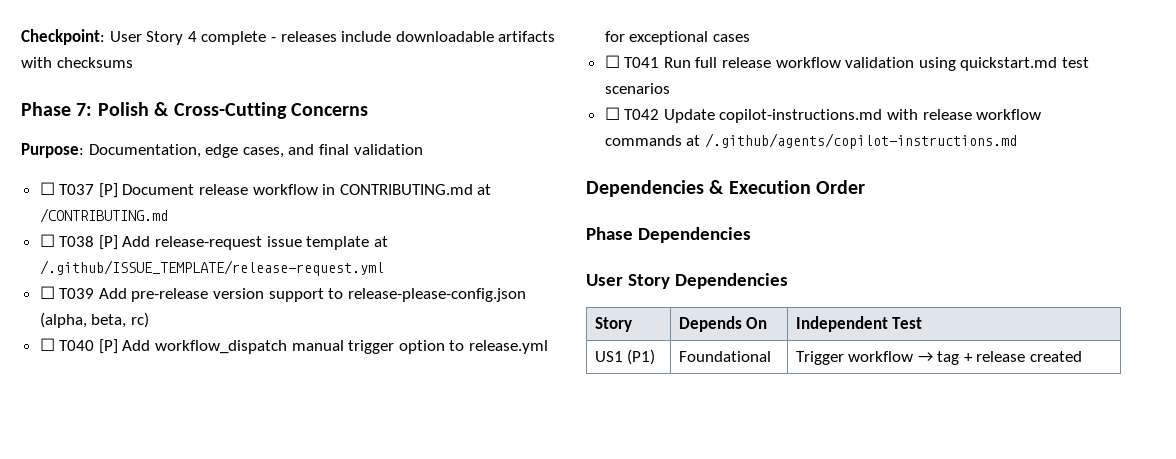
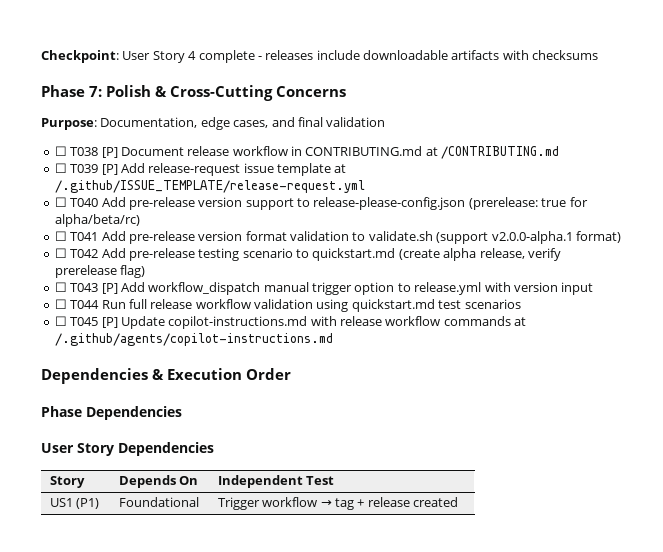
- ☐ T037 [P] Document release workflow in CONTRIBUTING.md at /CONTRIBUTING.md
+ ☐ T038 [P] Document release workflow in CONTRIBUTING.md at /CONTRIBUTING.md
- ☐ T038 [P] Add release-request issue template at /.github/ISSUE_TEMPLATE/release-request.yml
+ ☐ T039 [P] Add release-request issue template at /.github/ISSUE_TEMPLATE/release-request.yml
- ☐ T039 Add pre-release version support to release-please-config.json (alpha, beta, rc)
- ☐ T040 [P] Add workflow_dispatch manual trigger option to release.yml for exceptional cases
- ☐ T041 Run full release workflow validation using quickstart.md test scenarios
+ ☐ T040 Add pre-release version support to release-please-config.json (prerelease: true for alpha/beta/rc)
+ ☐ T041 Add pre-release version format validation to validate.sh (support v2.0.0-alpha.1 format)
+ ☐ T042 Add pre-release testing scenario to quickstart.md (create alpha release, verify prerelease flag)
+ ☐ T043 [P] Add workflow_dispatch manual trigger option to release.yml with version input
+ ☐ T044 Run full release workflow validation using quickstart.md test scenarios
- ☐ T042 Update copilot-instructions.md with release workflow commands at /.github/agents/copilot-instructions.md
+ ☐ T045 [P] Update copilot-instructions.md with release workflow commands at /.github/agents/copilot-instructions.md

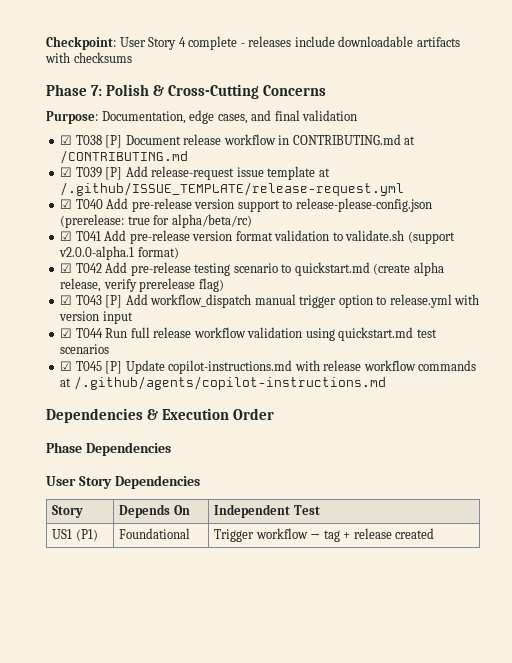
- ☐ T038 [P] Document release workflow in CONTRIBUTING.md at /CONTRIBUTING.md
+ ☑ T038 [P] Document release workflow in CONTRIBUTING.md at /CONTRIBUTING.md
- ☐ T039 [P] Add release-request issue template at /.github/ISSUE_TEMPLATE/release-request.yml
+ ☑ T039 [P] Add release-request issue template at /.github/ISSUE_TEMPLATE/release-request.yml
- ☐ T040 Add pre-release version support to release-please-config.json (prerelease: true for alpha/beta/rc)
+ ☑ T040 Add pre-release version support to release-please-config.json (prerelease: true for alpha/beta/rc)
- ☐ T041 Add pre-release version format validation to validate.sh (support v2.0.0-alpha.1 format)
+ ☑ T041 Add pre-release version format validation to validate.sh (support v2.0.0-alpha.1 format)
- ☐ T042 Add pre-release testing scenario to quickstart.md (create alpha release, verify prerelease flag)
+ ☑ T042 Add pre-release testing scenario to quickstart.md (create alpha release, verify prerelease flag)
- ☐ T043 [P] Add workflow_dispatch manual trigger option to release.yml with version input
+ ☑ T043 [P] Add workflow_dispatch manual trigger option to release.yml with version input
- ☐ T044 Run full release workflow validation using quickstart.md test scenarios
+ ☑ T044 Run full release workflow validation using quickstart.md test scenarios
- ☐ T045 [P] Update copilot-instructions.md with release workflow commands at /.github/agents/copilot-instructions.md
+ ☑ T045 [P] Update copilot-instructions.md with release workflow commands at /.github/agents/copilot-instructions.md

